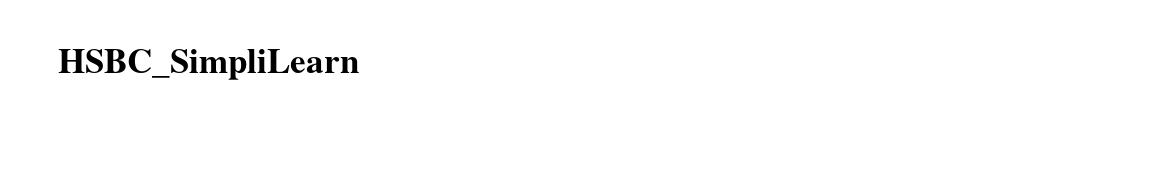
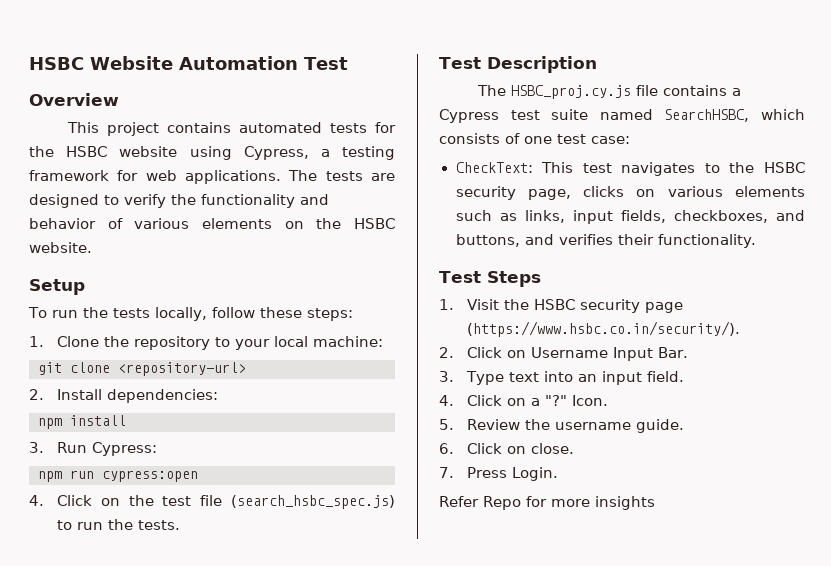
- HSBC_SimpliLearn
+ HSBC Website Automation Test
+ Overview
+ This project contains automated tests for the HSBC website using Cypress, a testing framework for web applications. The tests are designed to verify the functionality and behavior of various elements on the HSBC website.
+ Setup
+ To run the tests locally, follow these steps:
+ 1. Clone the repository to your local machine:
+ git clone <repository-url>
+ 2. Install dependencies:
+ npm install
+ 3. Run Cypress:
+ npm run cypress:open
+ 4. Click on the test file (search_hsbc_spec.js) to run the tests.
+ Test Description
+ The HSBC_proj.cy.js file contains a Cypress test suite named SearchHSBC, which consists of one test case:
+ CheckText: This test navigates to the HSBC security page, clicks on various elements such as links, input fields, checkboxes, and buttons, and verifies their functionality.
+ Test Steps
+ 1. Visit the HSBC security page (https://www.hsbc.co.in/security/).
+ 2. Click on Username Input Bar.
+ 3. Type text into an input field.
+ 4. Click on a "?" Icon.
+ 5. Review the username guide.
+ 6. Click on close.
+ 7. Press Login.
+ Refer Repo for more insights

